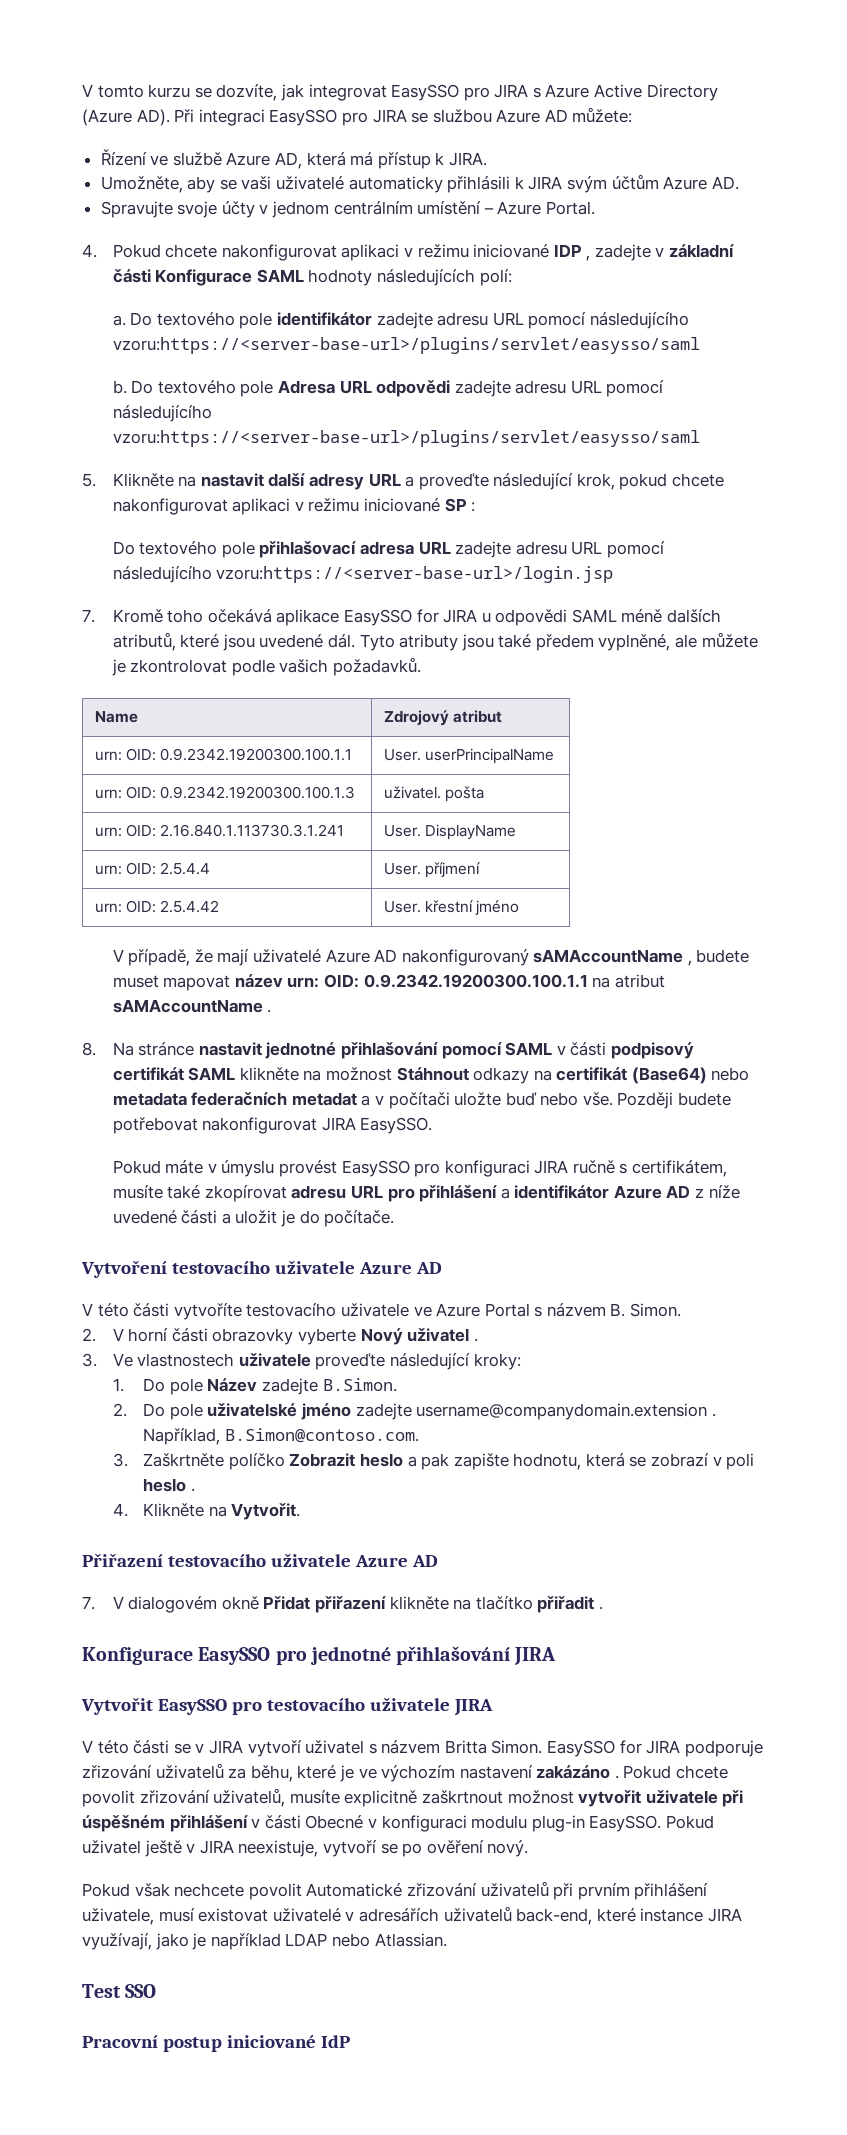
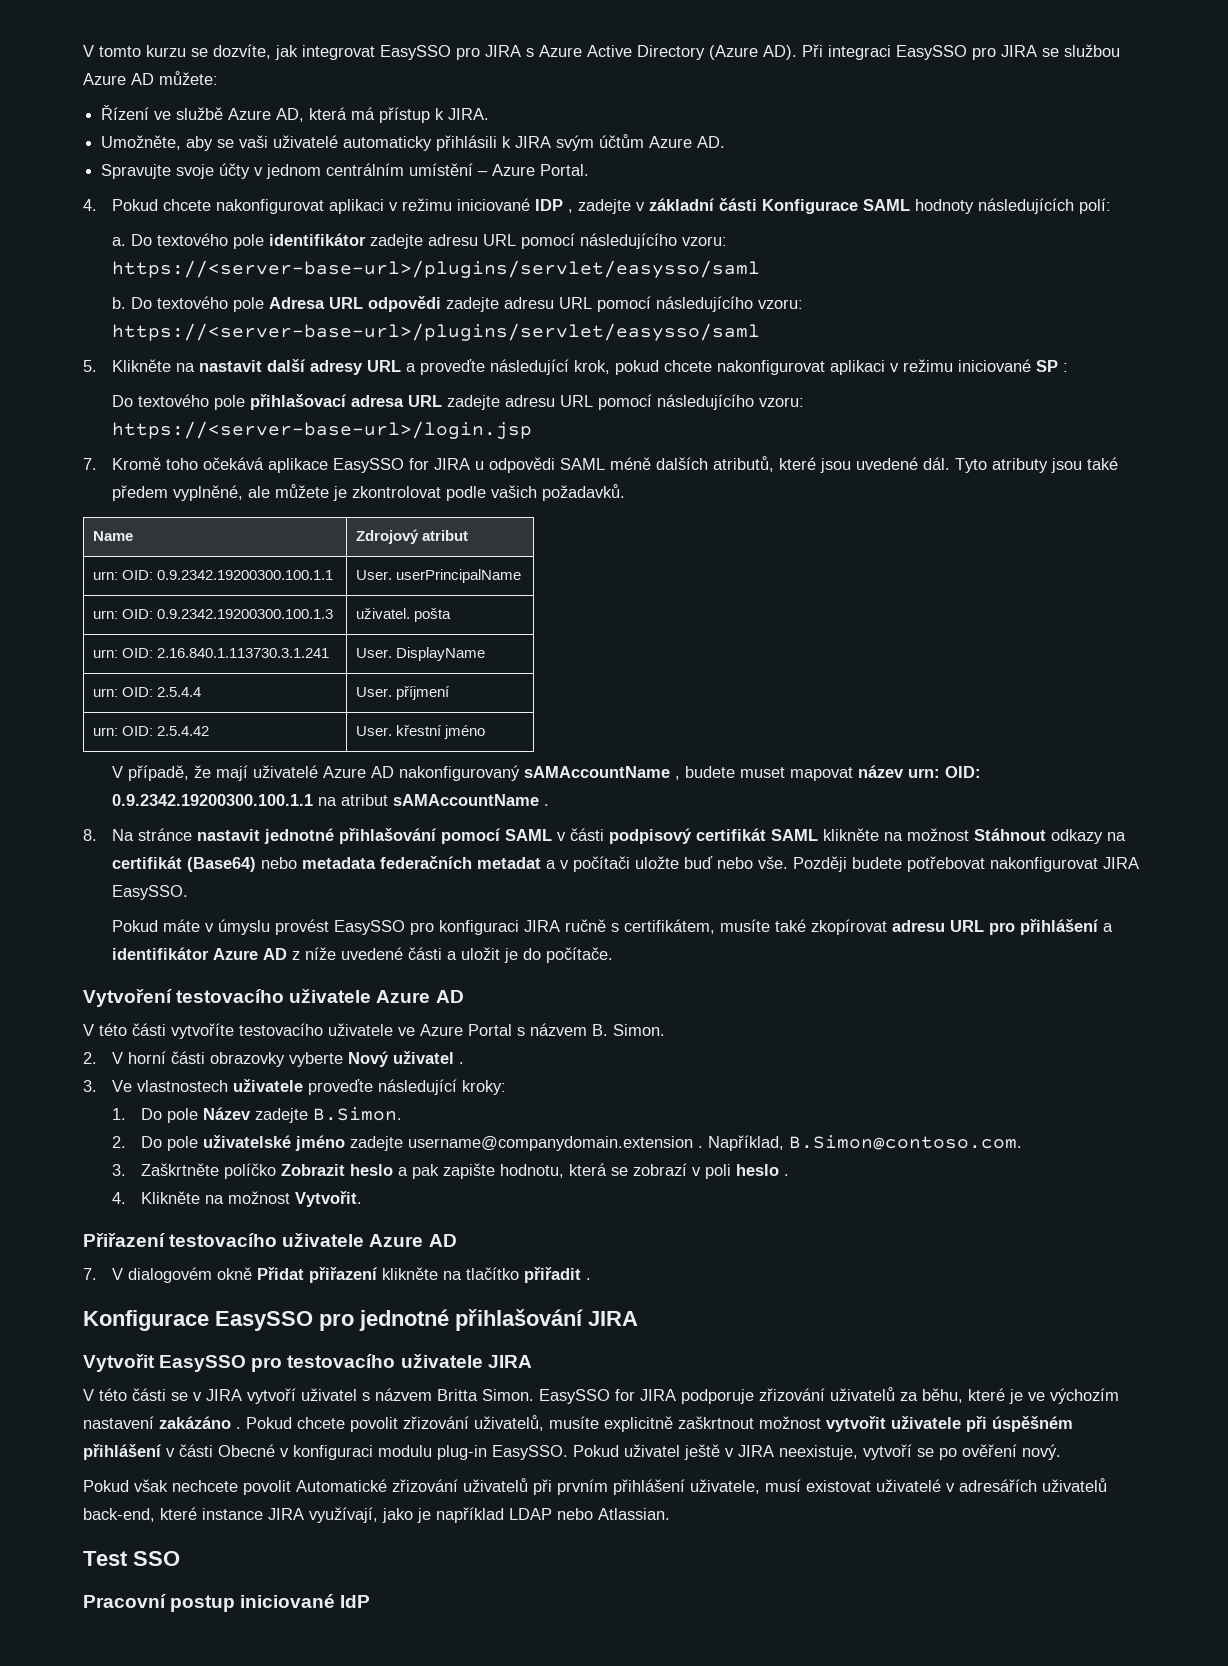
- Do textového pole identifikátor zadejte adresu URL pomocí následujícího vzoru:https://<server-base-url>/plugins/servlet/easysso/saml
+ Do textového pole identifikátor zadejte adresu URL pomocí následujícího vzoru: https://<server-base-url>/plugins/servlet/easysso/saml
- Do textového pole Adresa URL odpovědi zadejte adresu URL pomocí následujícího vzoru:https://<server-base-url>/plugins/servlet/easysso/saml
+ Do textového pole Adresa URL odpovědi zadejte adresu URL pomocí následujícího vzoru: https://<server-base-url>/plugins/servlet/easysso/saml
- Do textového pole přihlašovací adresa URL zadejte adresu URL pomocí následujícího vzoru:https://<server-base-url>/login.jsp
+ Do textového pole přihlašovací adresa URL zadejte adresu URL pomocí následujícího vzoru: https://<server-base-url>/login.jsp
- 4. Klikněte na Vytvořit.
+ 4. Klikněte na možnost Vytvořit.

